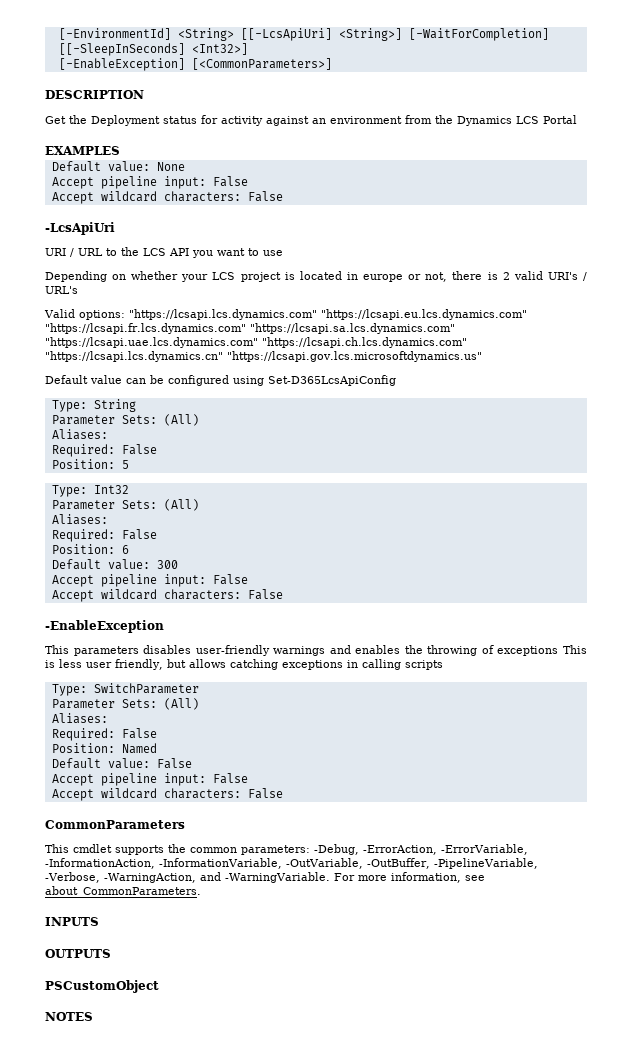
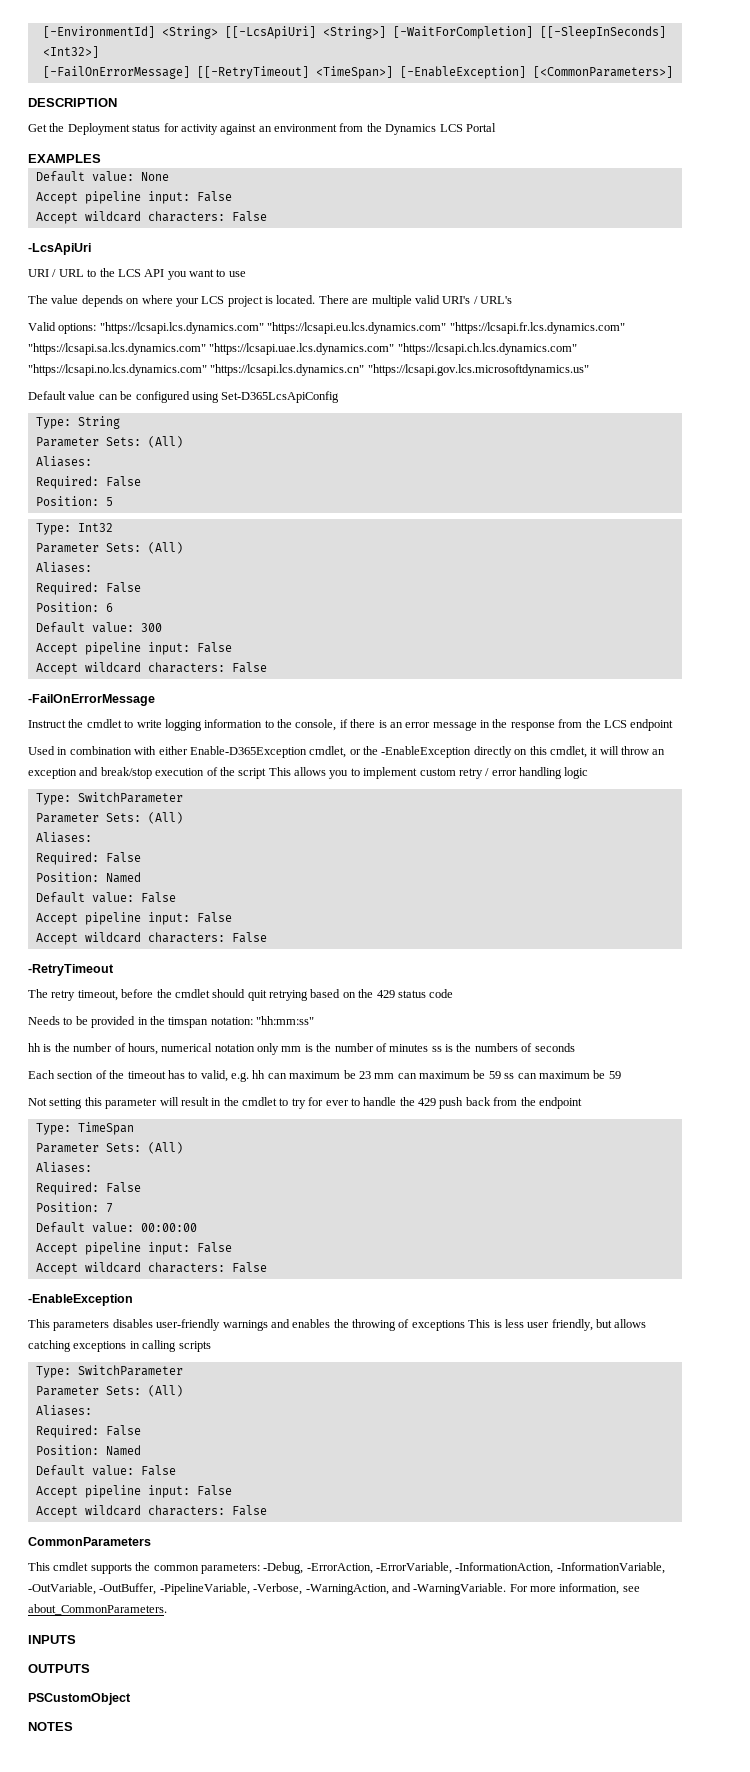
- [-EnableException] [<CommonParameters>]
+ [-FailOnErrorMessage] [[-RetryTimeout] <TimeSpan>] [-EnableException] [<CommonParameters>]
- Depending on whether your LCS project is located in europe or not, there is 2 valid URI's / URL's
+ The value depends on where your LCS project is located. There are multiple valid URI's / URL's
- Valid options: "https://lcsapi.lcs.dynamics.com" "https://lcsapi.eu.lcs.dynamics.com" "https://lcsapi.fr.lcs.dynamics.com" "https://lcsapi.sa.lcs.dynamics.com" "https://lcsapi.uae.lcs.dynamics.com" "https://lcsapi.ch.lcs.dynamics.com" "https://lcsapi.lcs.dynamics.cn" "https://lcsapi.gov.lcs.microsoftdynamics.us"
+ Valid options: "https://lcsapi.lcs.dynamics.com" "https://lcsapi.eu.lcs.dynamics.com" "https://lcsapi.fr.lcs.dynamics.com" "https://lcsapi.sa.lcs.dynamics.com" "https://lcsapi.uae.lcs.dynamics.com" "https://lcsapi.ch.lcs.dynamics.com" "https://lcsapi.no.lcs.dynamics.com" "https://lcsapi.lcs.dynamics.cn" "https://lcsapi.gov.lcs.microsoftdynamics.us"
+ -FailOnErrorMessage
+ Instruct the cmdlet to write logging information to the console, if there is an error message in the response from the LCS endpoint
+ Used in combination with either Enable-D365Exception cmdlet, or the -EnableException directly on this cmdlet, it will throw an exception and break/stop execution of the script This allows you to implement custom retry / error handling logic
+ Type: SwitchParameter
+ Parameter Sets: (All)
+ Aliases:
+ Required: False
+ Position: Named
+ Default value: False
+ Accept pipeline input: False
+ Accept wildcard characters: False
+ -RetryTimeout
+ The retry timeout, before the cmdlet should quit retrying based on the 429 status code
+ Needs to be provided in the timspan notation: "hh:mm:ss"
+ hh is the number of hours, numerical notation only mm is the number of minutes ss is the numbers of seconds
+ Each section of the timeout has to valid, e.g. hh can maximum be 23 mm can maximum be 59 ss can maximum be 59
+ Not setting this parameter will result in the cmdlet to try for ever to handle the 429 push back from the endpoint
+ Type: TimeSpan
+ Parameter Sets: (All)
+ Aliases:
+ Required: False
+ Position: 7
+ Default value: 00:00:00
+ Accept pipeline input: False
+ Accept wildcard characters: False

